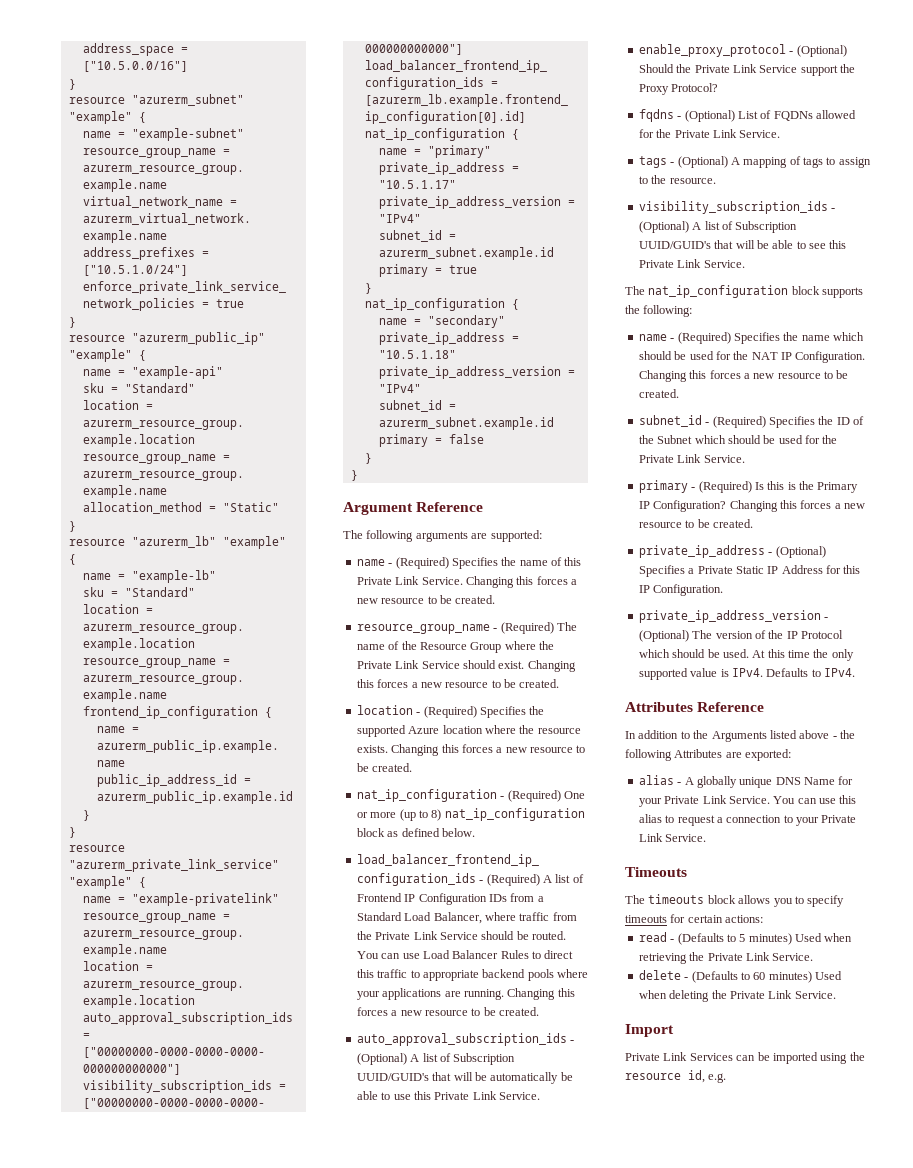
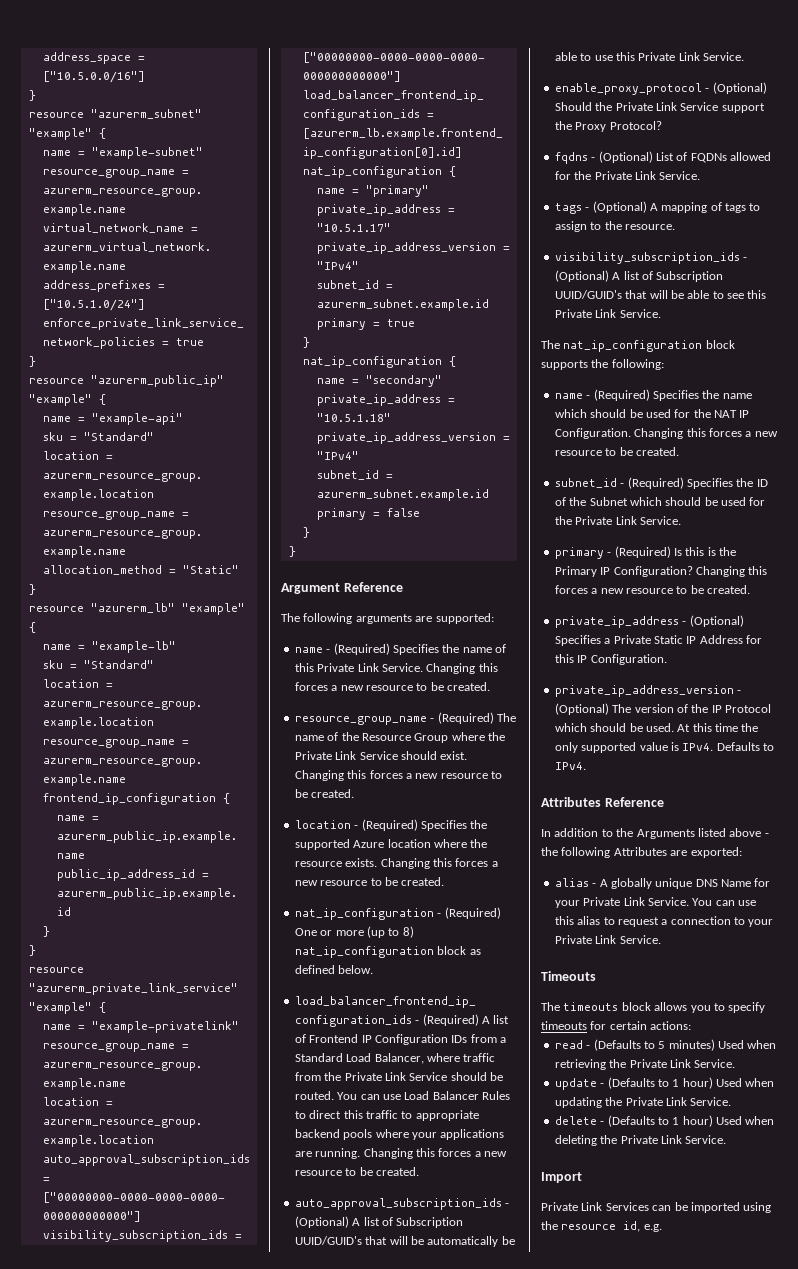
+ update - (Defaults to 1 hour) Used when updating the Private Link Service.
- delete - (Defaults to 60 minutes) Used when deleting the Private Link Service.
+ delete - (Defaults to 1 hour) Used when deleting the Private Link Service.

